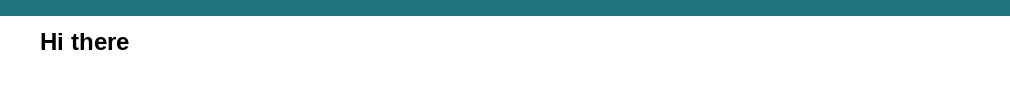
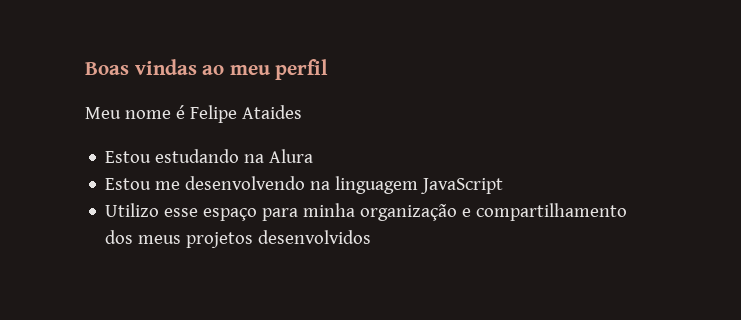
- Hi there
+ Boas vindas ao meu perfil
+ Meu nome é Felipe Ataides
+ Estou estudando na Alura
+ Estou me desenvolvendo na linguagem JavaScript
+ Utilizo esse espaço para minha organização e compartilhamento dos meus projetos desenvolvidos

